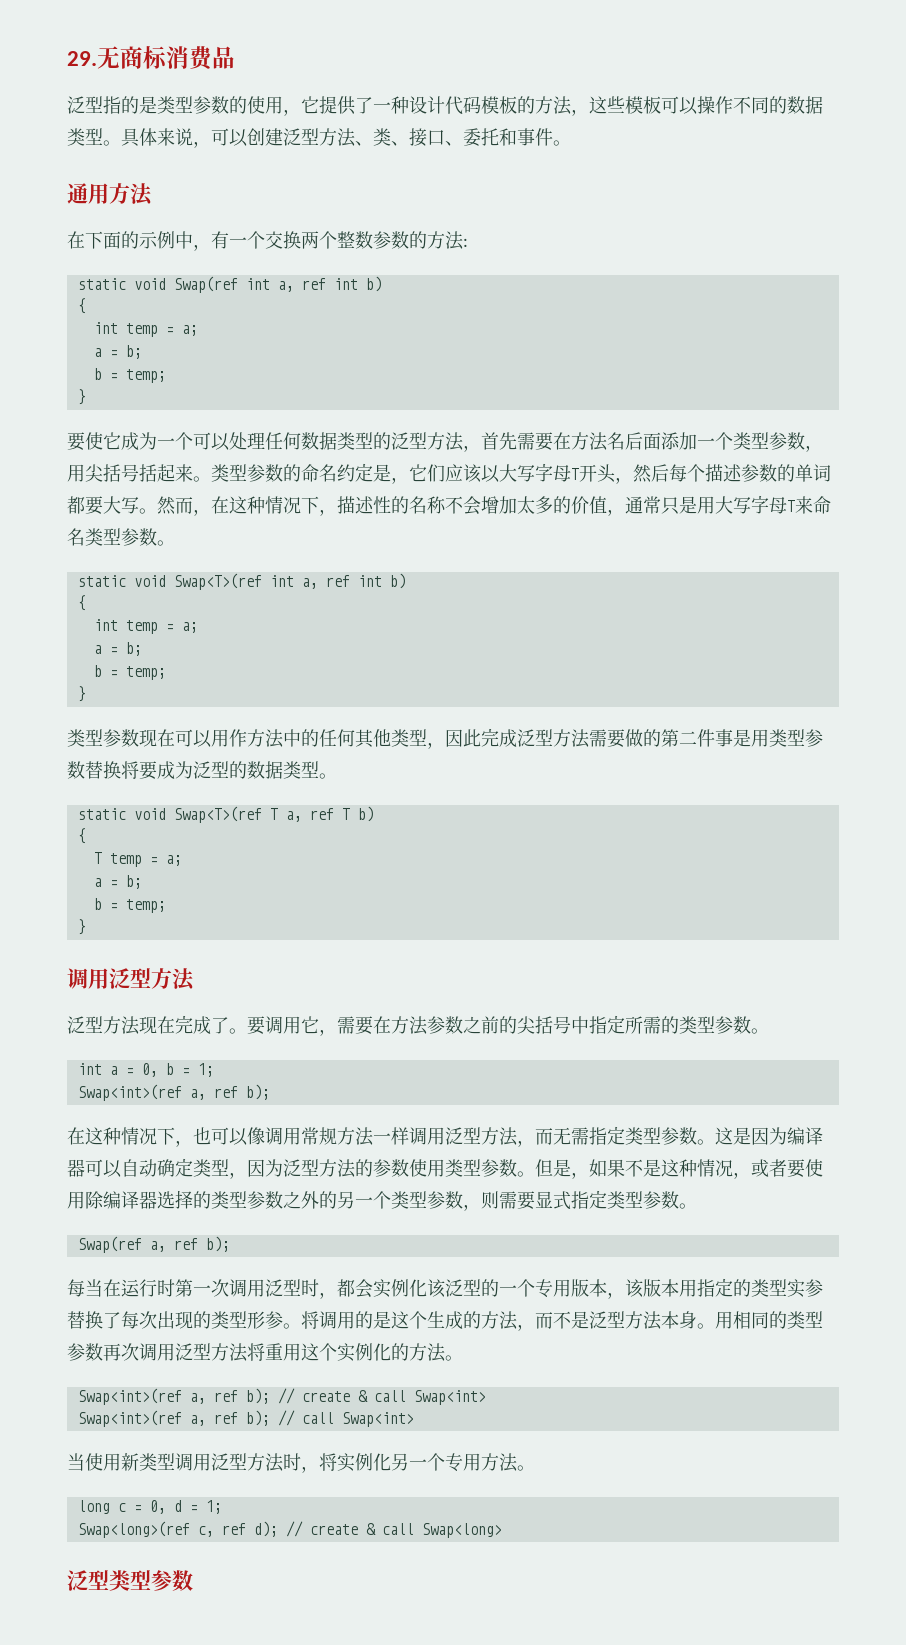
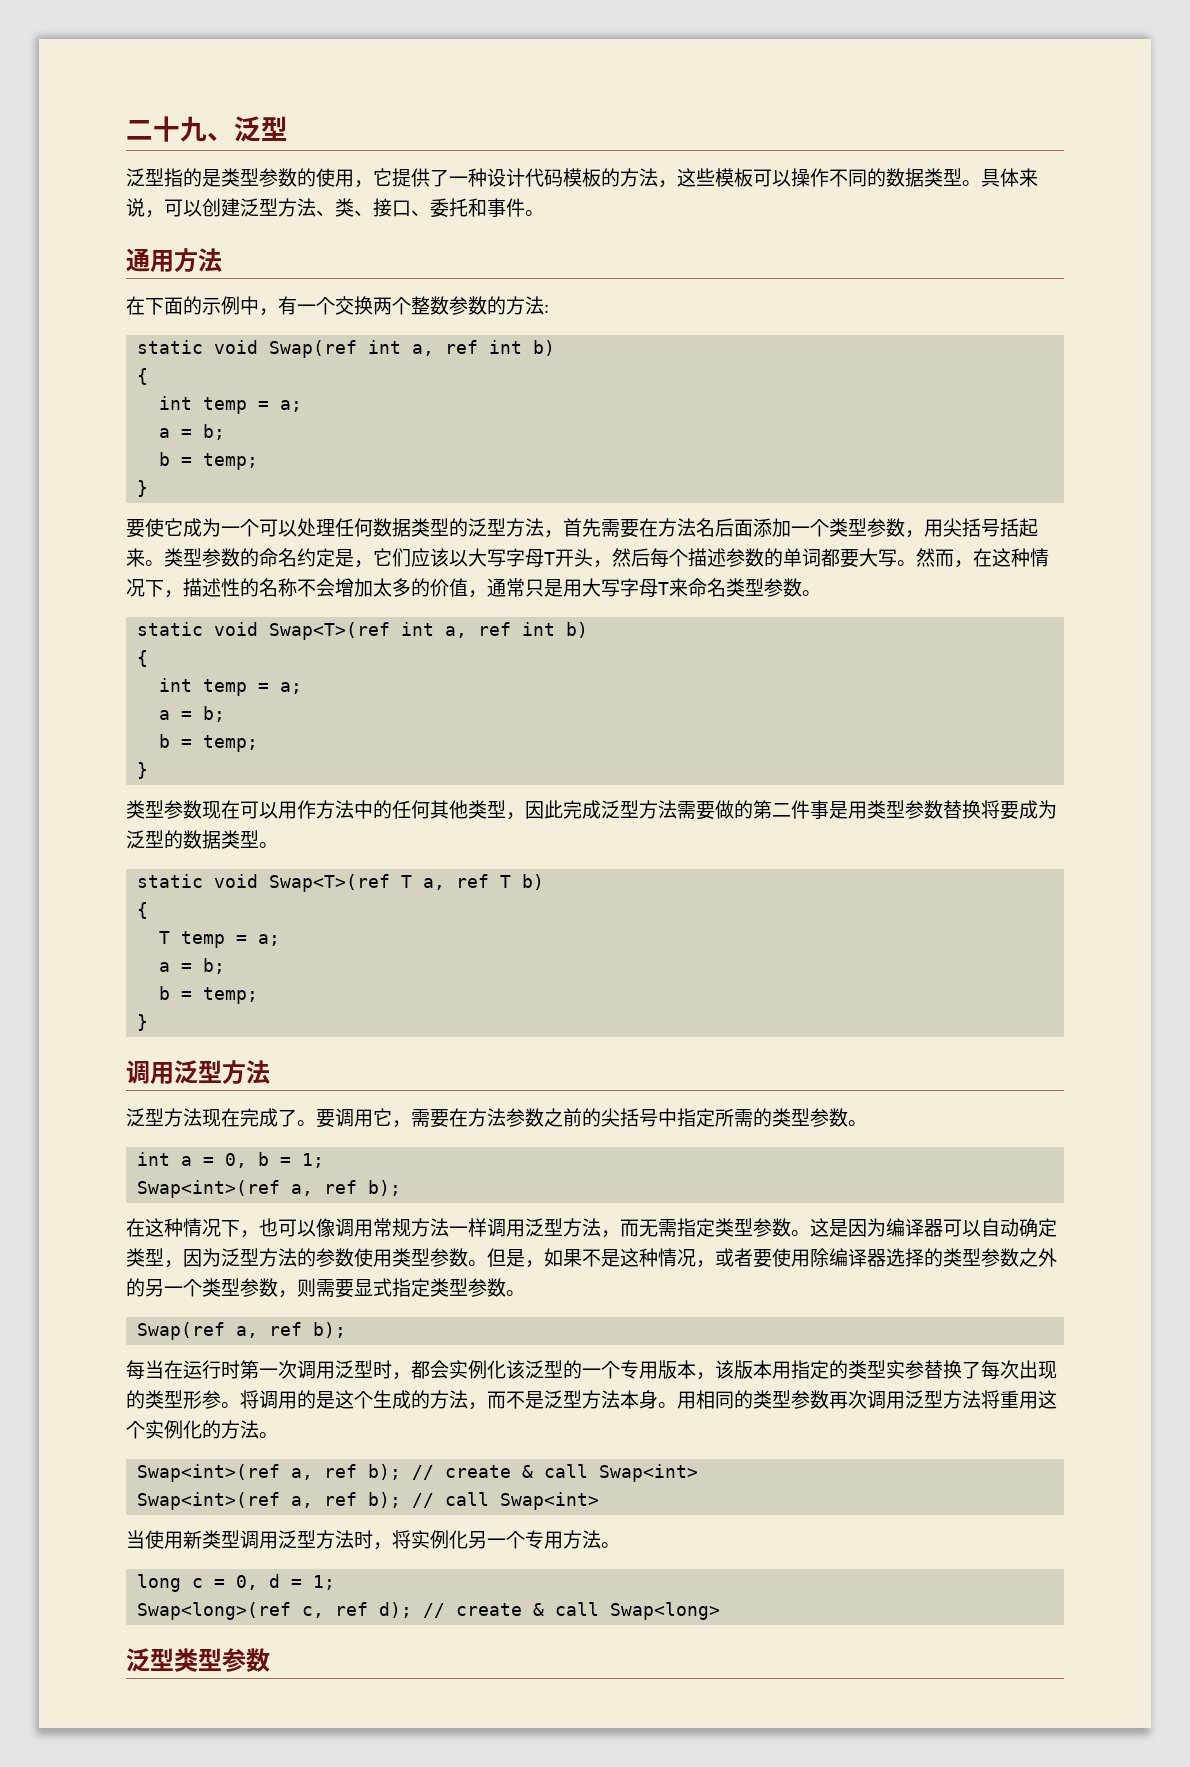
- 29.无商标消费品
+ 二十九、泛型

